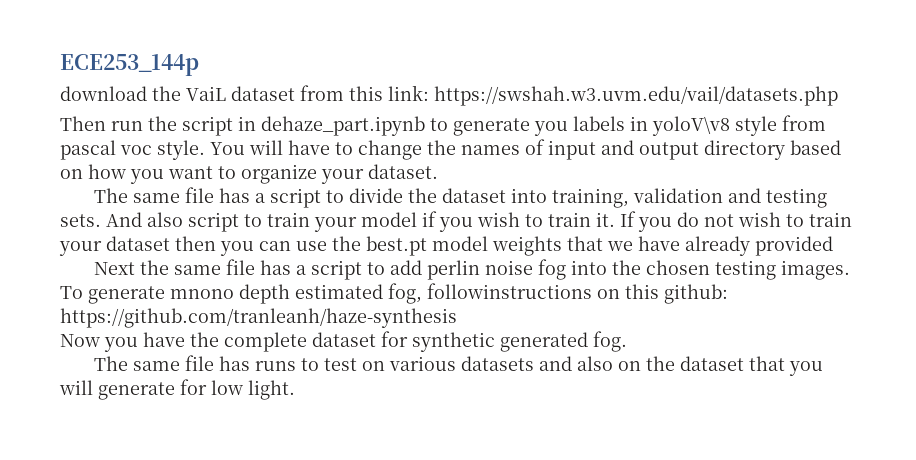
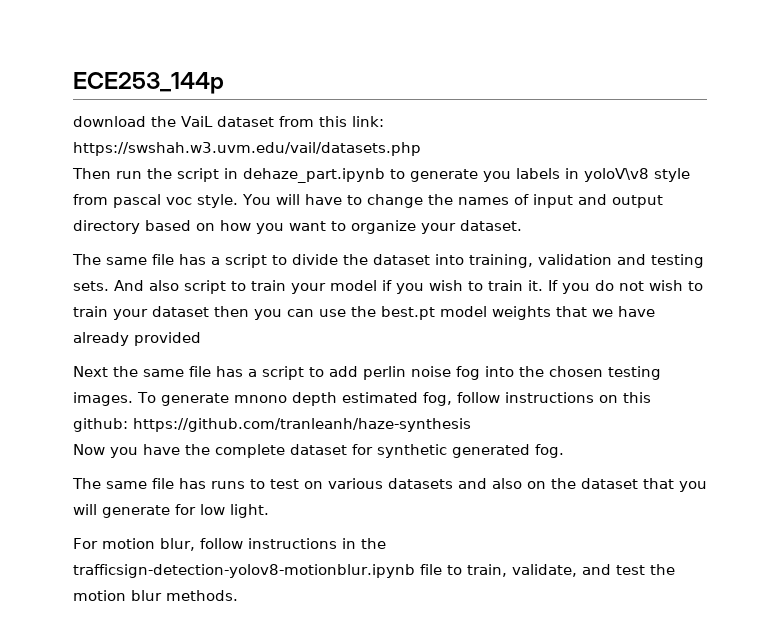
- To generate mnono depth estimated fog, followinstructions on this github: https://github.com/tranleanh/haze-synthesis
+ To generate mnono depth estimated fog, follow instructions on this github: https://github.com/tranleanh/haze-synthesis
+ For motion blur, follow instructions in the trafficsign-detection-yolov8-motionblur.ipynb file to train, validate, and test the motion blur methods.

